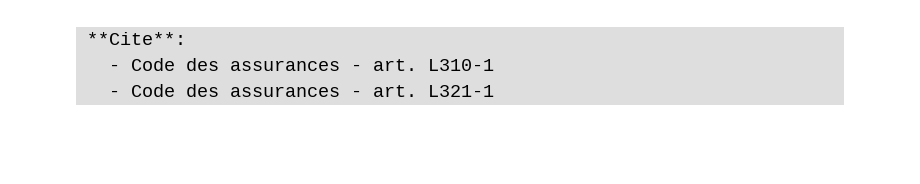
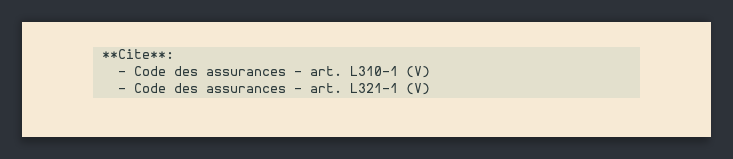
- - Code des assurances - art. L310-1
+ - Code des assurances - art. L310-1 (V)
- - Code des assurances - art. L321-1
+ - Code des assurances - art. L321-1 (V)

